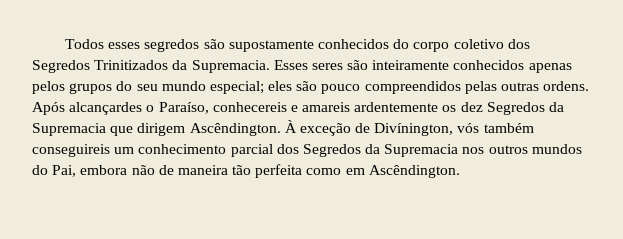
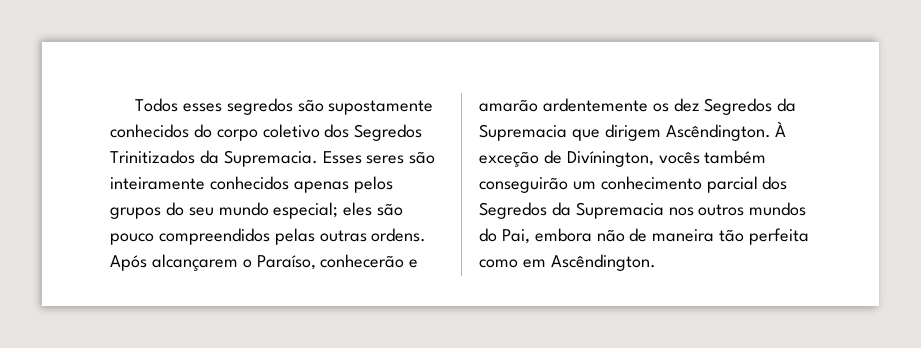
- Após alcançardes o Paraíso, conhecereis e amareis ardentemente os dez Segredos da Supremacia que dirigem Ascêndington.
+ Após alcançarem o Paraíso, conhecerão e amarão ardentemente os dez Segredos da Supremacia que dirigem Ascêndington.
- À exceção de Divínington, vós também conseguireis um conhecimento parcial dos Segredos da Supremacia nos outros mundos do Pai, embora não de maneira tão perfeita como em Ascêndington.
+ À exceção de Divínington, vocês também conseguirão um conhecimento parcial dos Segredos da Supremacia nos outros mundos do Pai, embora não de maneira tão perfeita como em Ascêndington.

